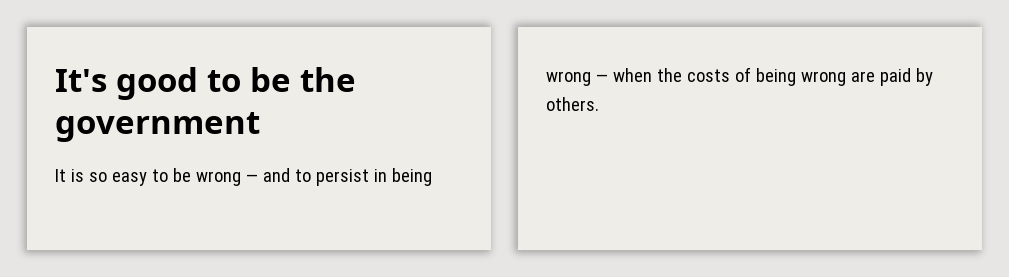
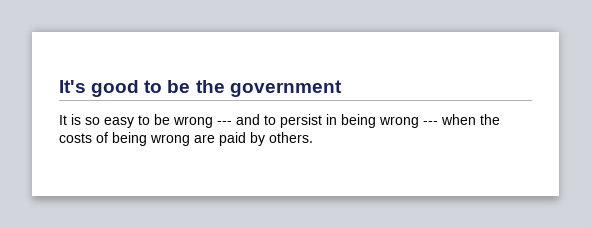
- It is so easy to be wrong — and to persist in being wrong — when the costs of being wrong are paid by others.
+ It is so easy to be wrong --- and to persist in being wrong --- when the costs of being wrong are paid by others.

